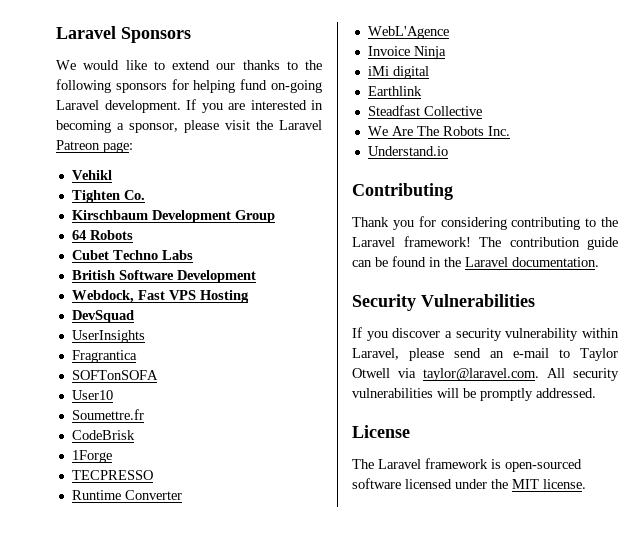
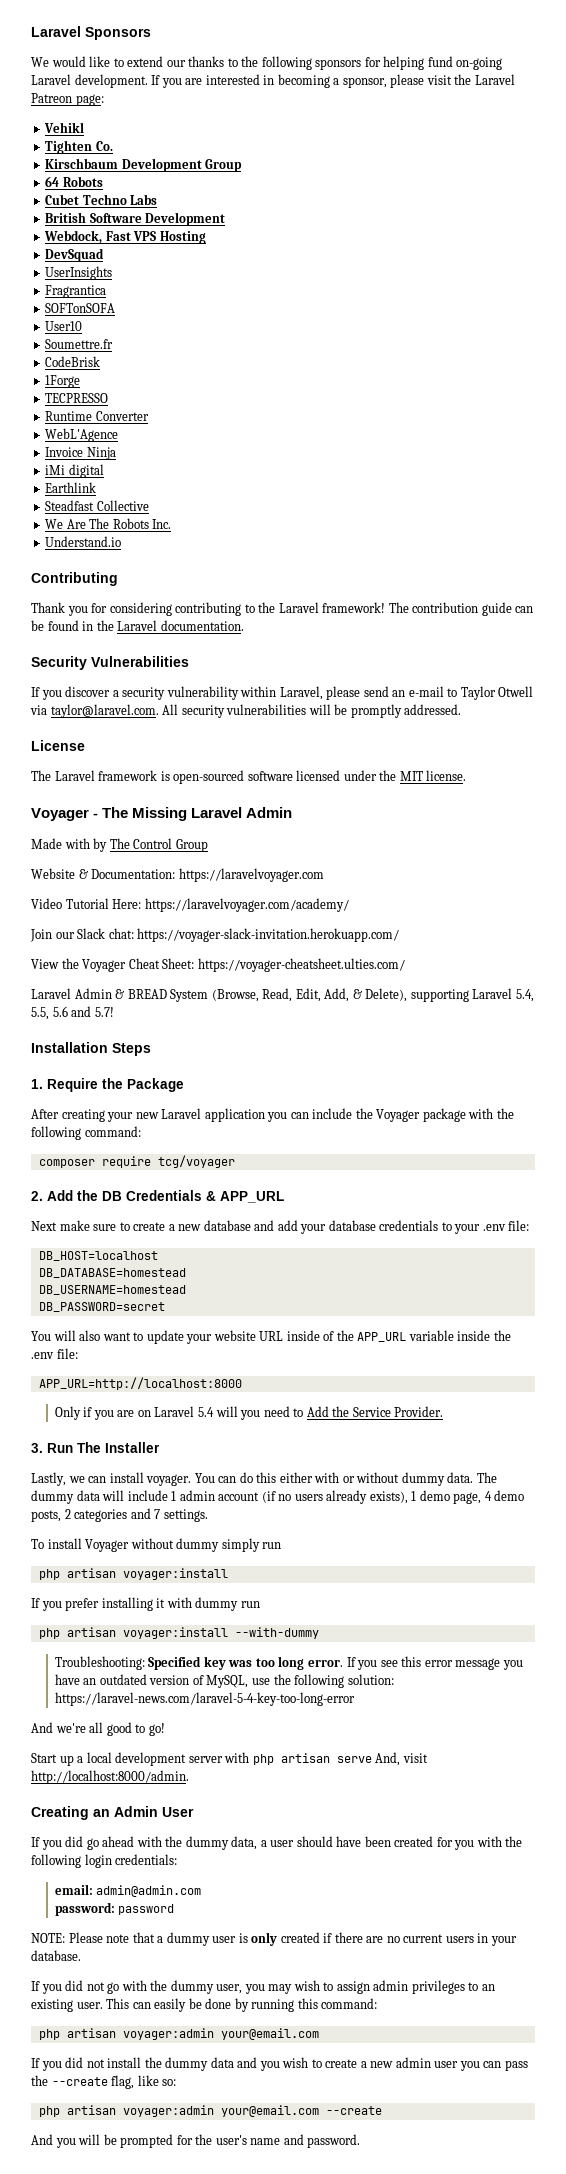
+ Voyager - The Missing Laravel Admin
+ Made with by The Control Group
+ Website & Documentation: https://laravelvoyager.com
+ Video Tutorial Here: https://laravelvoyager.com/academy/
+ Join our Slack chat: https://voyager-slack-invitation.herokuapp.com/
+ View the Voyager Cheat Sheet: https://voyager-cheatsheet.ulties.com/
+ Laravel Admin & BREAD System (Browse, Read, Edit, Add, & Delete), supporting Laravel 5.4, 5.5, 5.6 and 5.7!
+ Installation Steps
+ 1. Require the Package
+ After creating your new Laravel application you can include the Voyager package with the following command:
+ composer require tcg/voyager
+ 2. Add the DB Credentials & APP_URL
+ Next make sure to create a new database and add your database credentials to your .env file:
+ DB_HOST=localhost
+ DB_DATABASE=homestead
+ DB_USERNAME=homestead
+ DB_PASSWORD=secret
+ You will also want to update your website URL inside of the APP_URL variable inside the .env file:
+ APP_URL=http://localhost:8000
+ Only if you are on Laravel 5.4 will you need to Add the Service Provider.
+ 3. Run The Installer
+ Lastly, we can install voyager. You can do this either with or without dummy data. The dummy data will include 1 admin account (if no users already exists), 1 demo page, 4 demo posts, 2 categories and 7 settings.
+ To install Voyager without dummy simply run
+ php artisan voyager:install
+ If you prefer installing it with dummy run
+ php artisan voyager:install --with-dummy
+ Troubleshooting: Specified key was too long error. If you see this error message you have an outdated version of MySQL, use the following solution: https://laravel-news.com/laravel-5-4-key-too-long-error
+ And we're all good to go!
+ Start up a local development server with php artisan serve And, visit http://localhost:8000/admin.
+ Creating an Admin User
+ If you did go ahead with the dummy data, a user should have been created for you with the following login credentials:
+ email: admin@admin.com
+ password: password
+ NOTE: Please note that a dummy user is only created if there are no current users in your database.
+ If you did not go with the dummy user, you may wish to assign admin privileges to an existing user. This can easily be done by running this command:
+ php artisan voyager:admin your@email.com
+ If you did not install the dummy data and you wish to create a new admin user you can pass the --create flag, like so:
+ php artisan voyager:admin your@email.com --create
+ And you will be prompted for the user's name and password.

